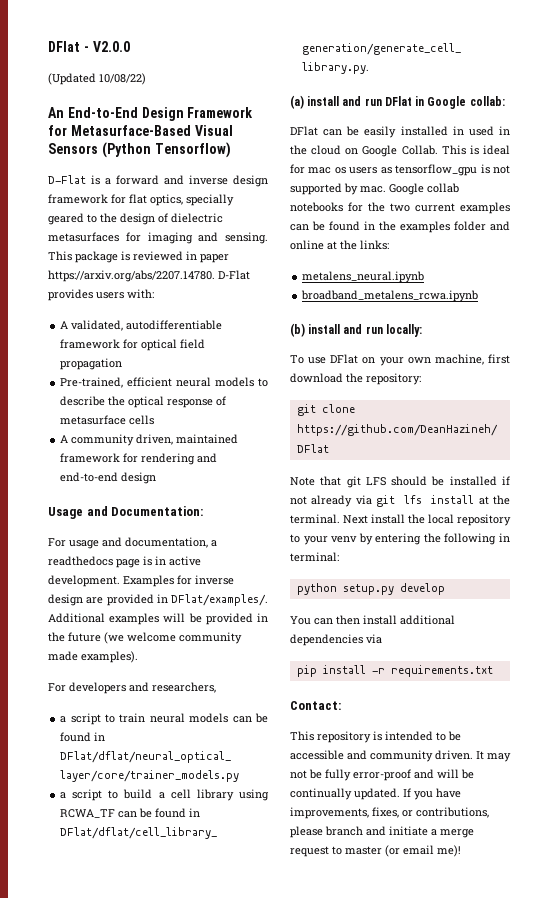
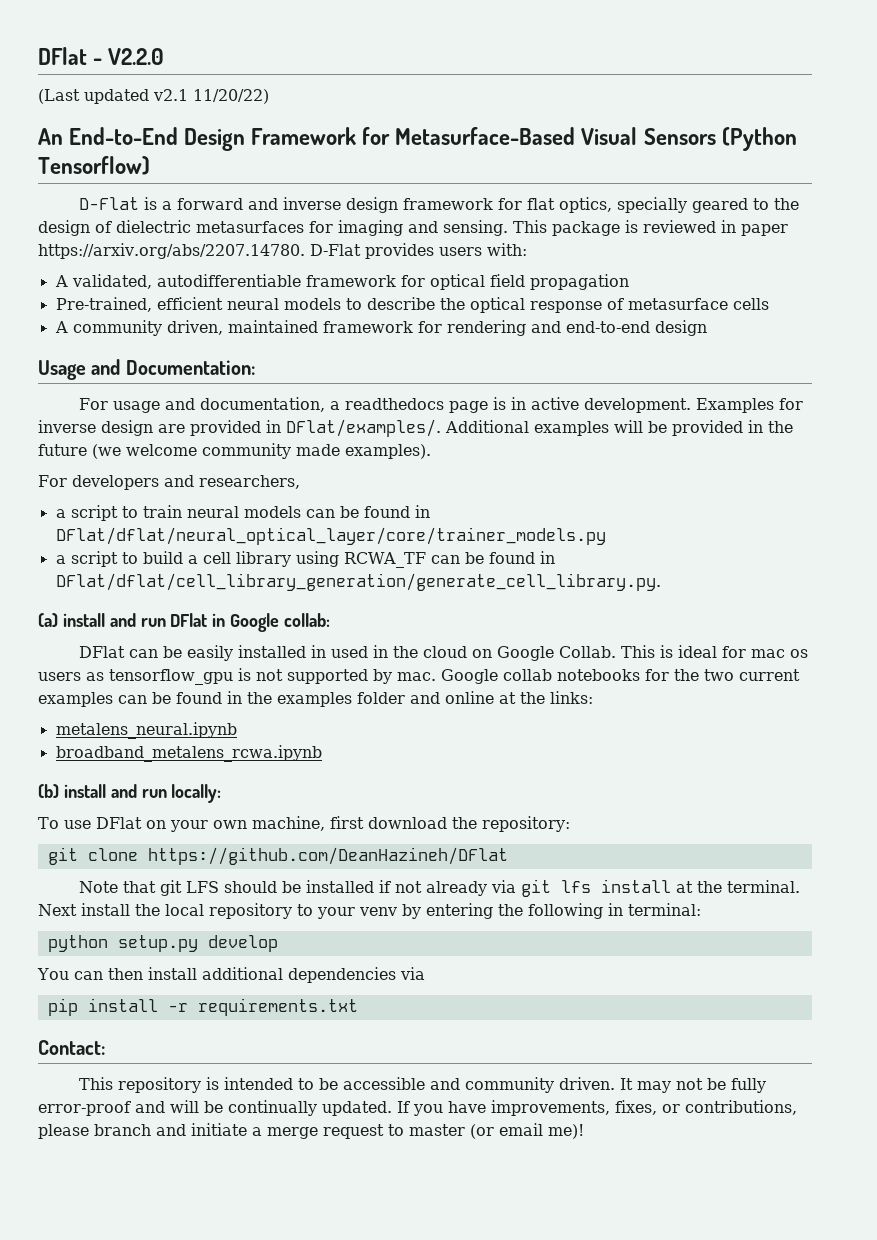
- DFlat - V2.0.0
- (Updated 10/08/22)
+ DFlat - V2.2.0
+ (Last updated v2.1 11/20/22)

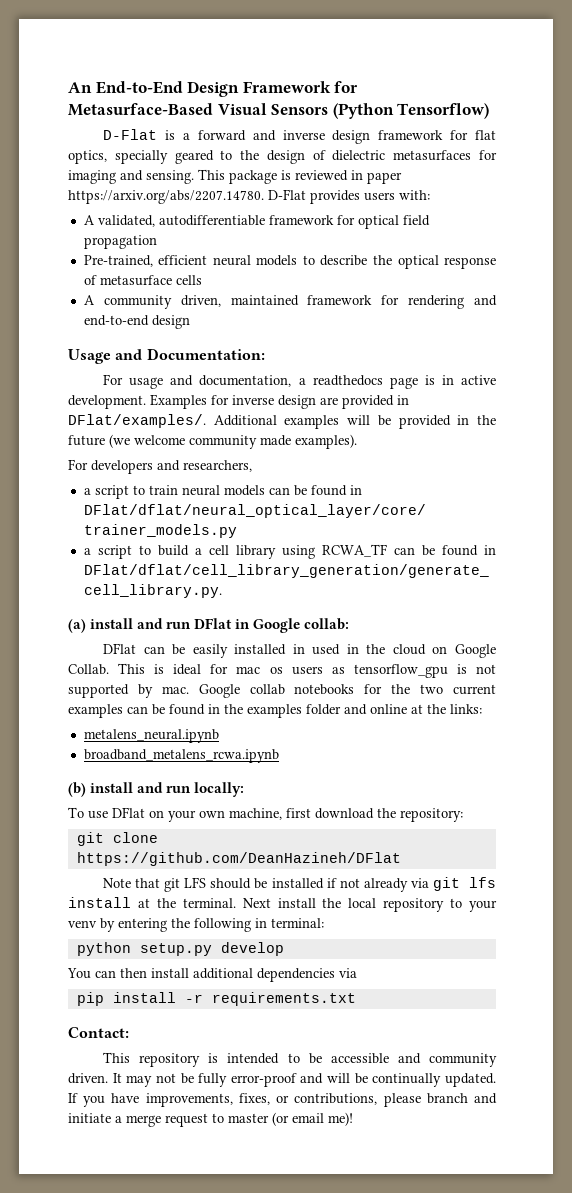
- DFlat - V2.2.0
- (Last updated v2.1 11/20/22)

